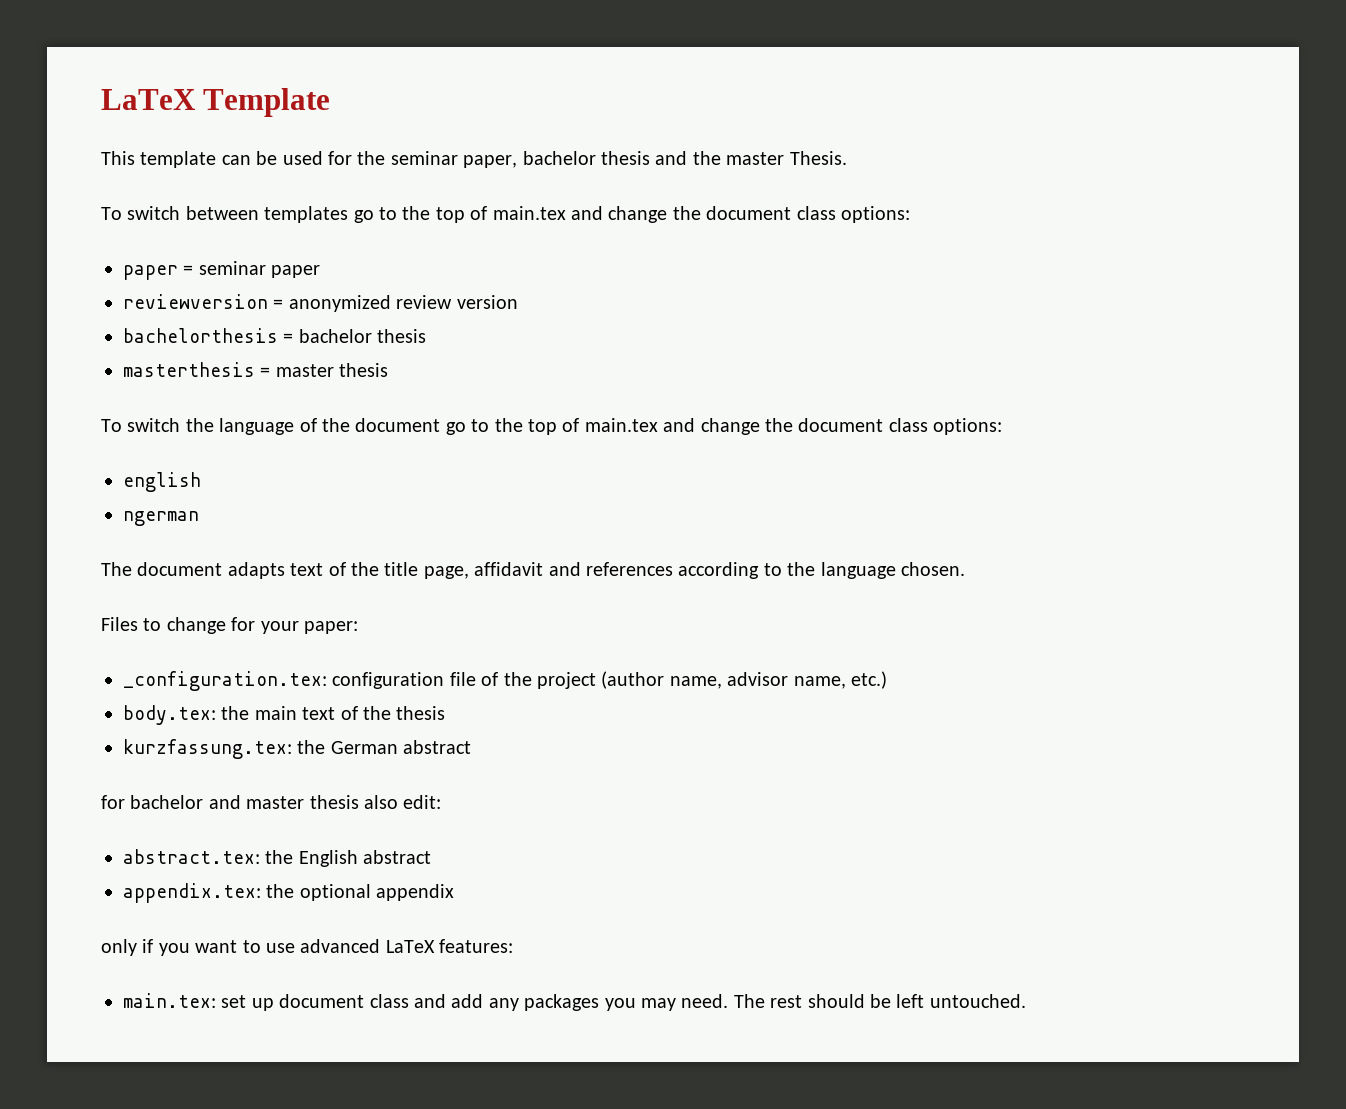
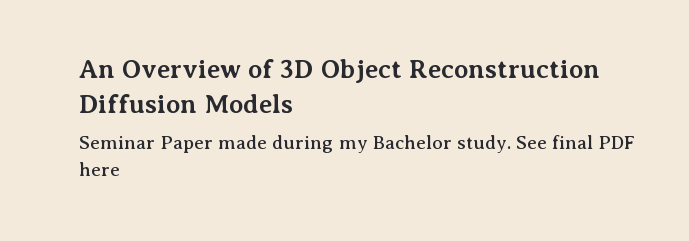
- LaTeX Template
- This template can be used for the seminar paper, bachelor thesis and the master Thesis.
- To switch between templates go to the top of main.tex and change the document class options:
- paper = seminar paper
- reviewversion = anonymized review version
- bachelorthesis = bachelor thesis
- masterthesis = master thesis
- To switch the language of the document go to the top of main.tex and change the document class options:
- english
- ngerman
- The document adapts text of the title page, affidavit and references according to the language chosen.
- Files to change for your paper:
- _configuration.tex: configuration file of the project (author name, advisor name, etc.)
- body.tex: the main text of the thesis
- kurzfassung.tex: the German abstract
- for bachelor and master thesis also edit:
- abstract.tex: the English abstract
- appendix.tex: the optional appendix
- only if you want to use advanced LaTeX features:
- main.tex: set up document class and add any packages you may need. The rest should be left untouched.
+ An Overview of 3D Object Reconstruction Diffusion Models
+ Seminar Paper made during my Bachelor study. See final PDF here

